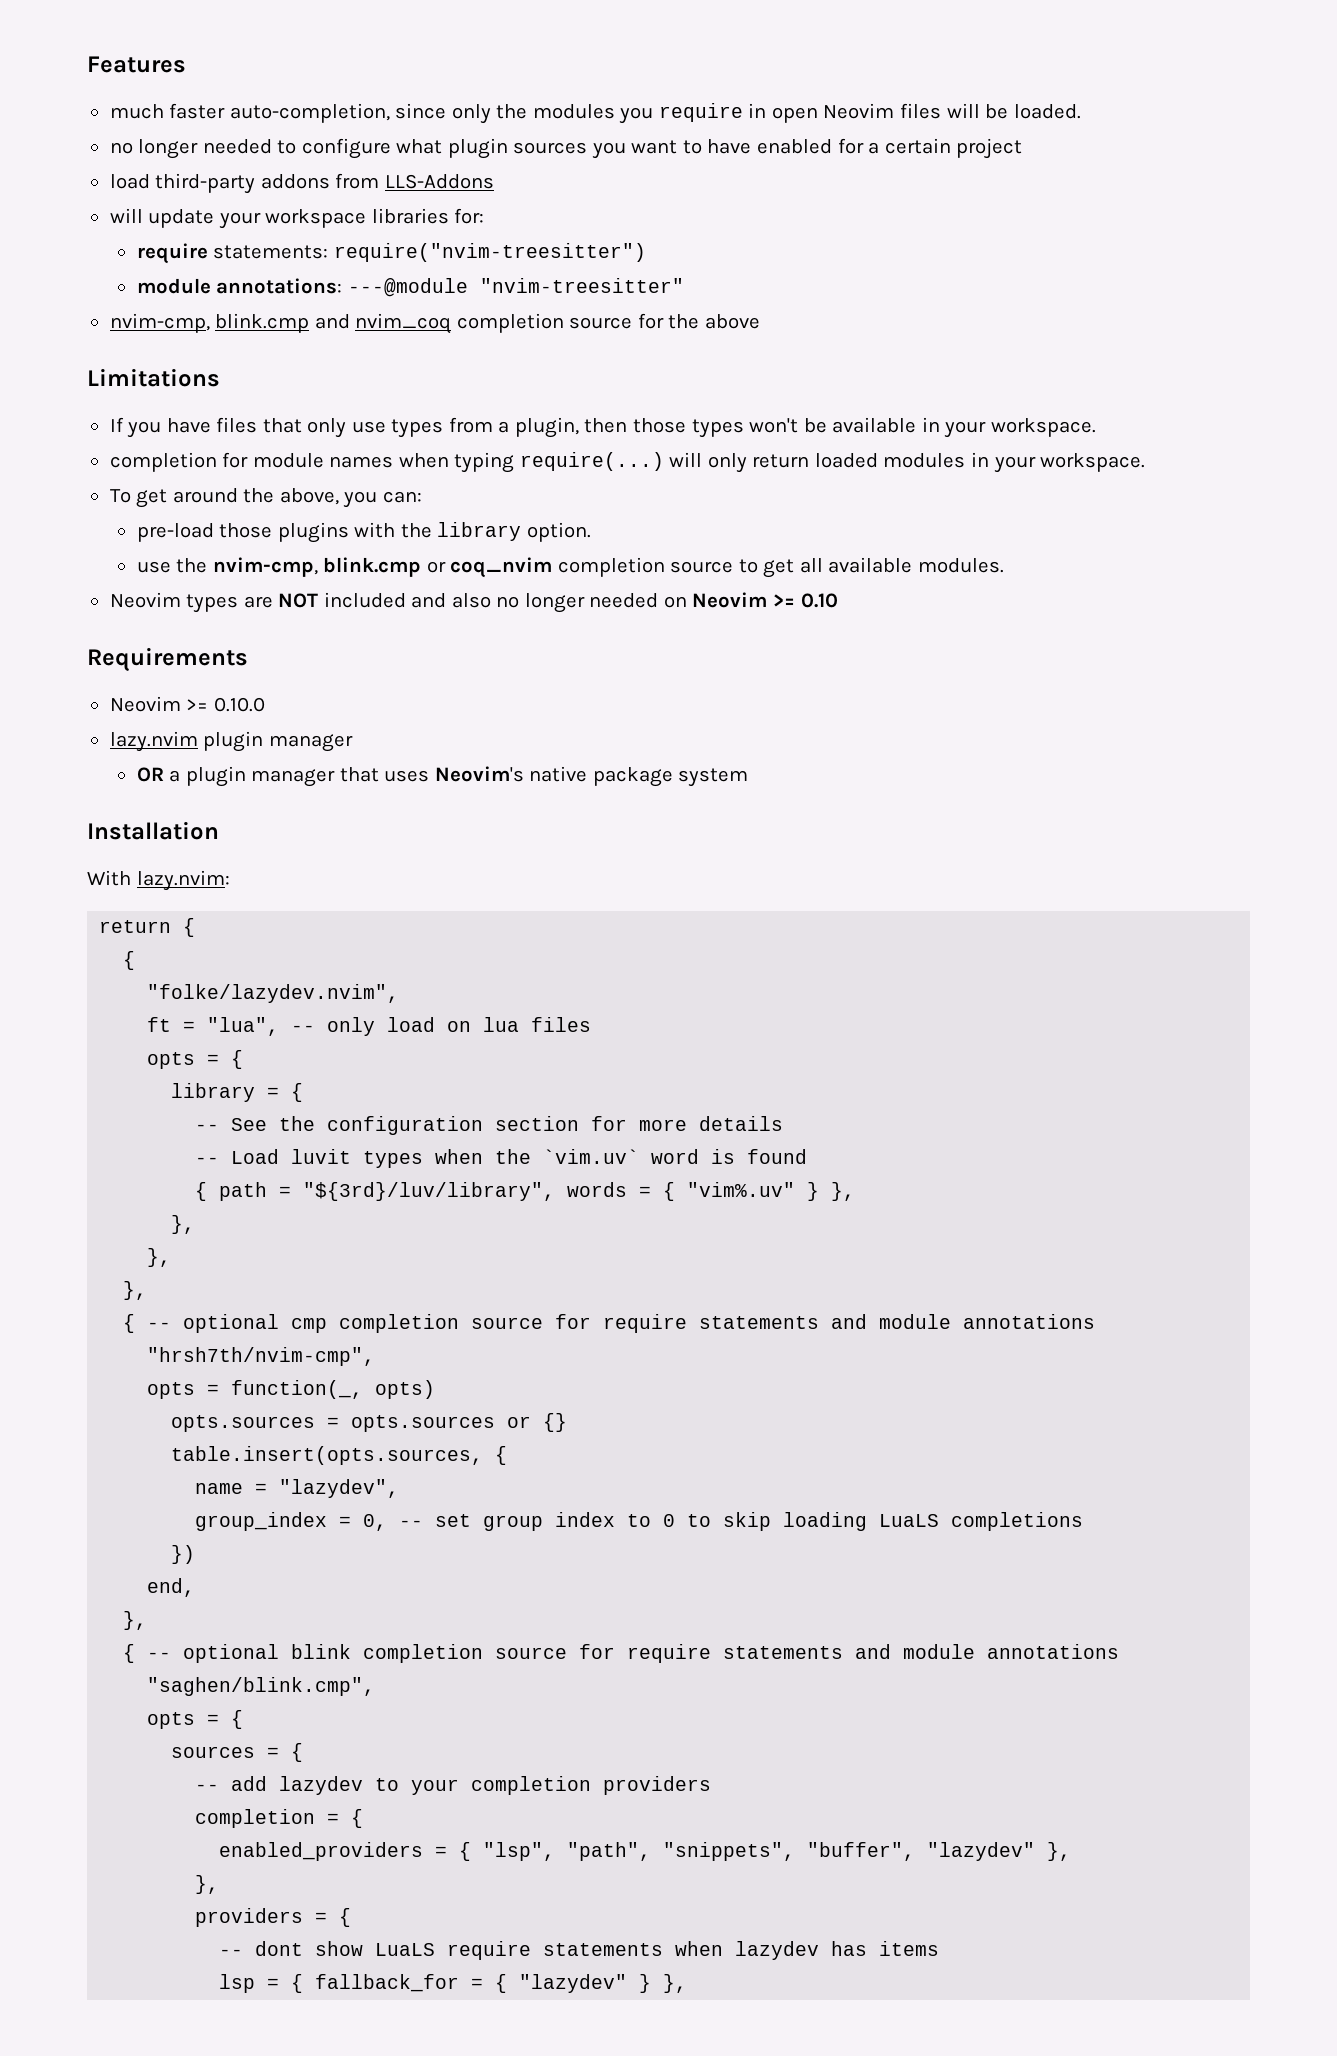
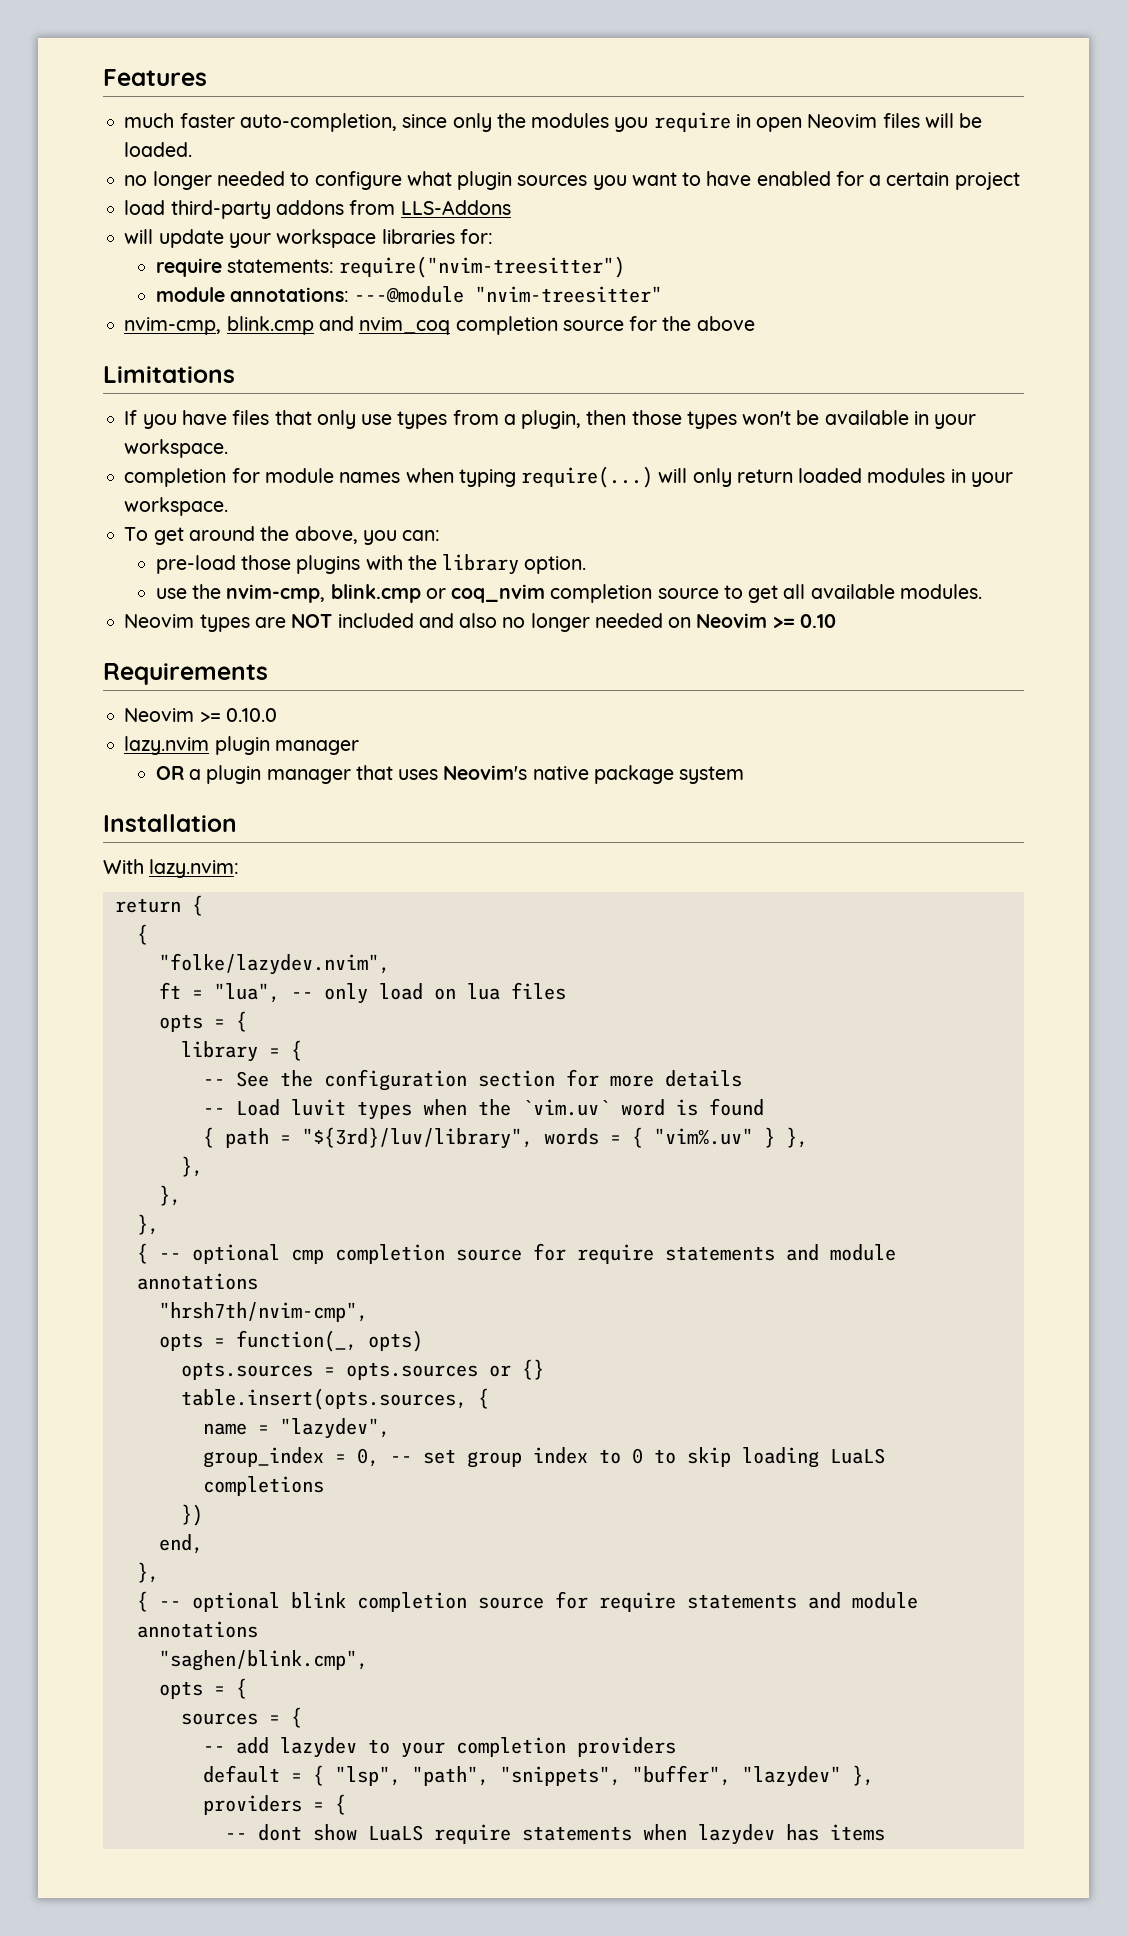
- completion = {
- enabled_providers = { "lsp", "path", "snippets", "buffer", "lazydev" },
- },
+ default = { "lsp", "path", "snippets", "buffer", "lazydev" },
- lsp = { fallback_for = { "lazydev" } },

